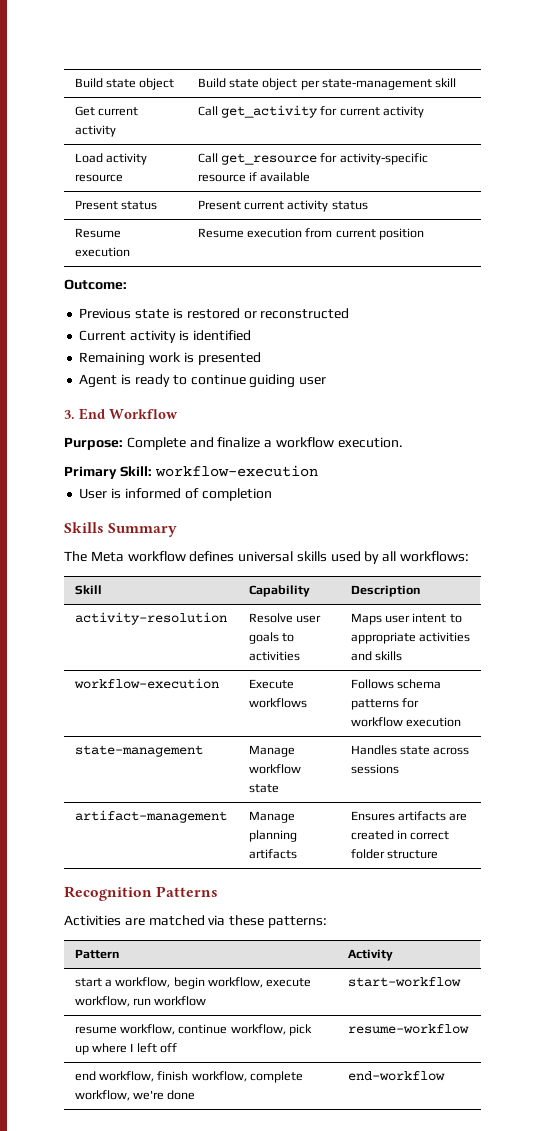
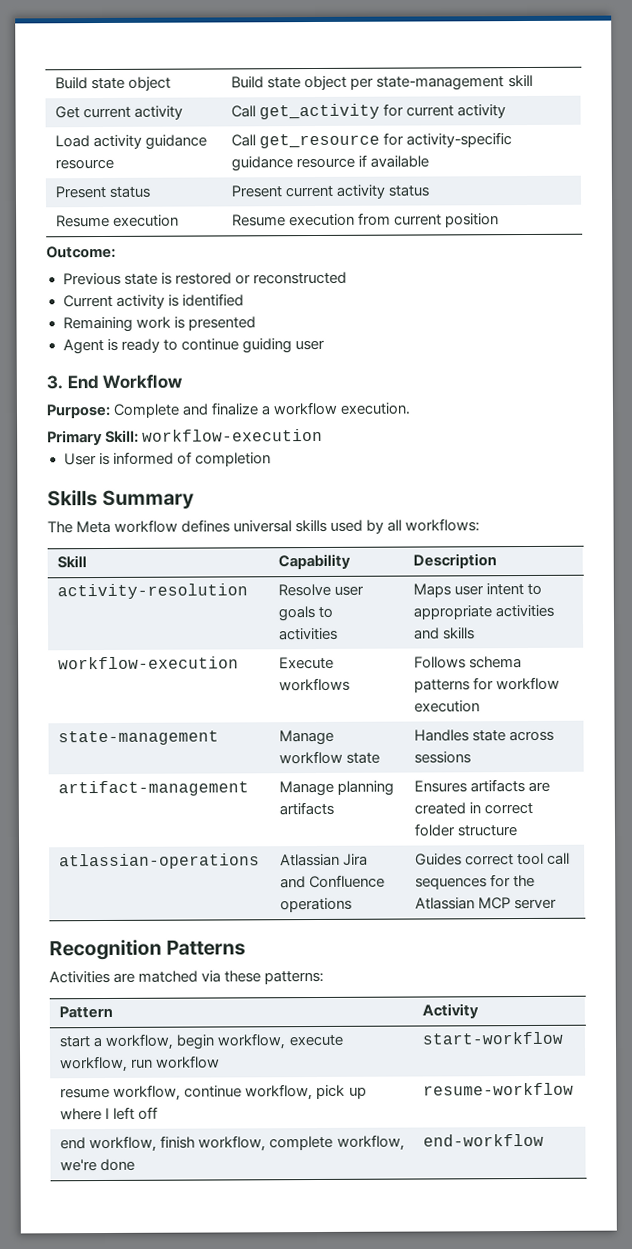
- Load activity resource | Call get_resource for activity-specific resource if available
+ Load activity guidance resource | Call get_resource for activity-specific guidance resource if available
+ atlassian-operations | Atlassian Jira and Confluence operations | Guides correct tool call sequences for the Atlassian MCP server

